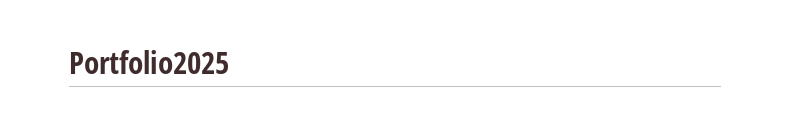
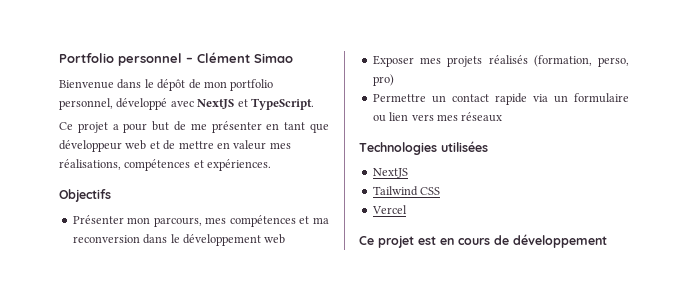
- Portfolio2025
+ Portfolio personnel – Clément Simao
+ Bienvenue dans le dépôt de mon portfolio personnel, développé avec NextJS et TypeScript.
+ Ce projet a pour but de me présenter en tant que développeur web et de mettre en valeur mes réalisations, compétences et expériences.
+ Objectifs
+ Présenter mon parcours, mes compétences et ma reconversion dans le développement web
+ Exposer mes projets réalisés (formation, perso, pro)
+ Permettre un contact rapide via un formulaire ou lien vers mes réseaux
+ Technologies utilisées
+ NextJS
+ Tailwind CSS
+ Vercel
+ Ce projet est en cours de développement

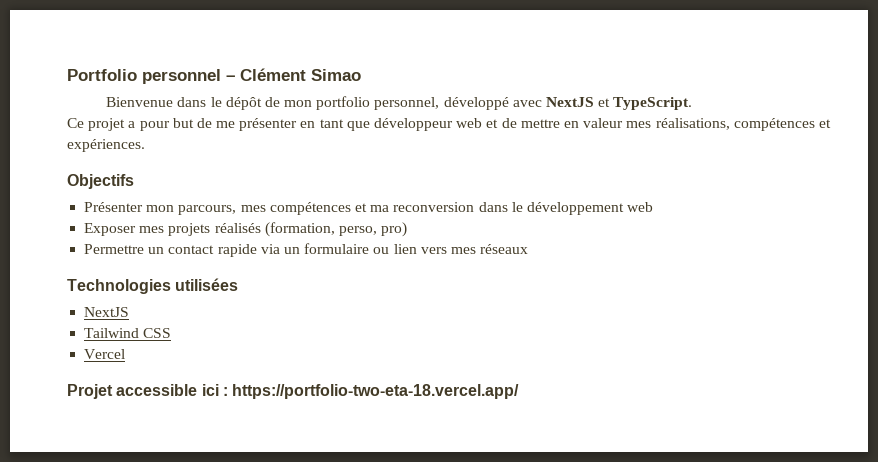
- Ce projet est en cours de développement
+ Projet accessible ici : https://portfolio-two-eta-18.vercel.app/

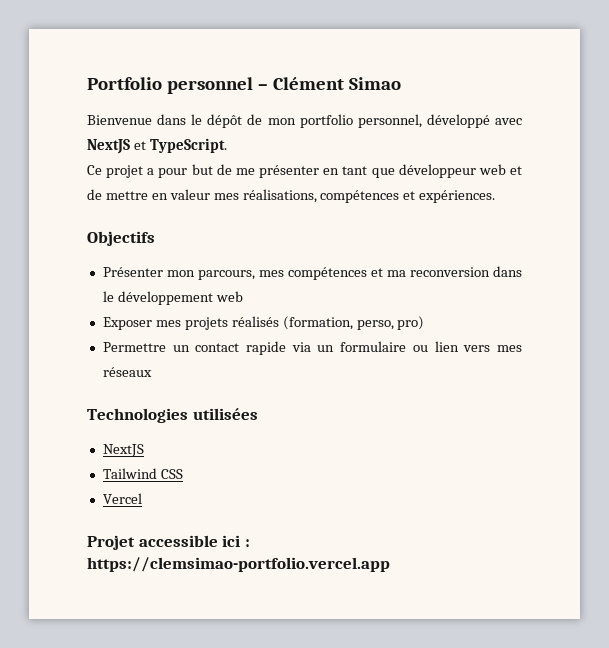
- Projet accessible ici : https://portfolio-two-eta-18.vercel.app/
+ Projet accessible ici : https://clemsimao-portfolio.vercel.app

